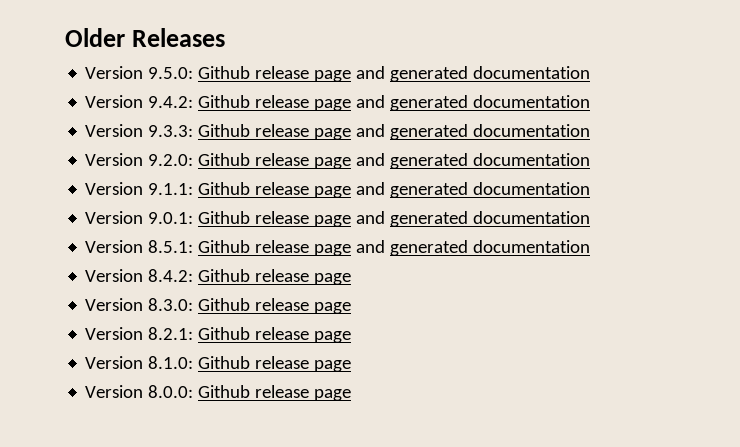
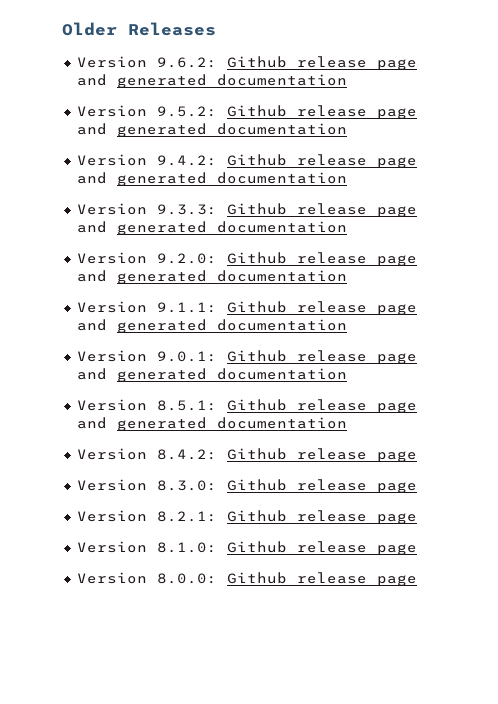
- Version 9.5.0: Github release page and generated documentation
+ Version 9.6.2: Github release page and generated documentation
+ Version 9.5.2: Github release page and generated documentation

